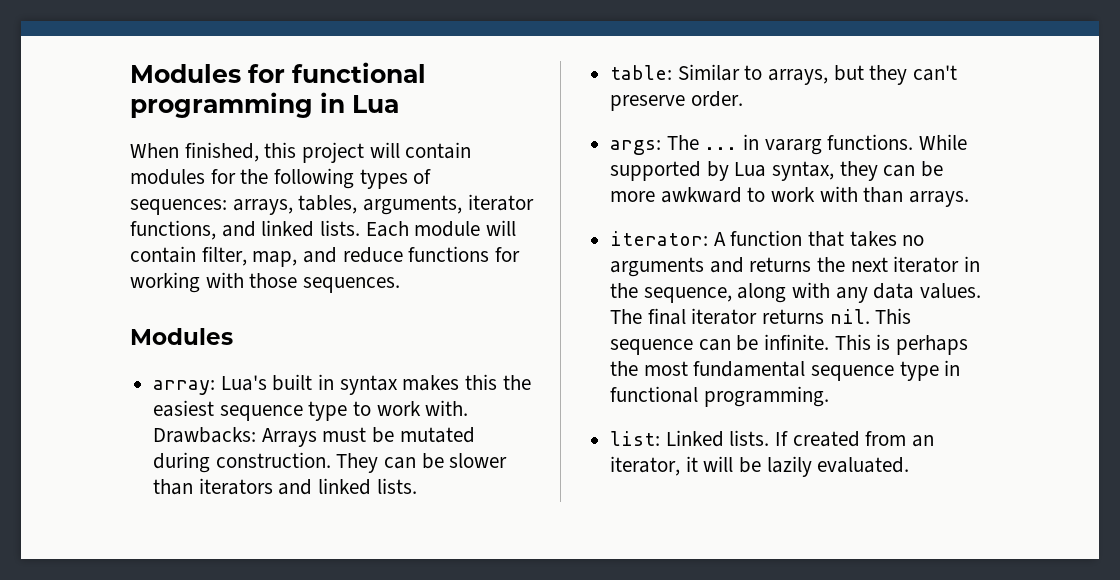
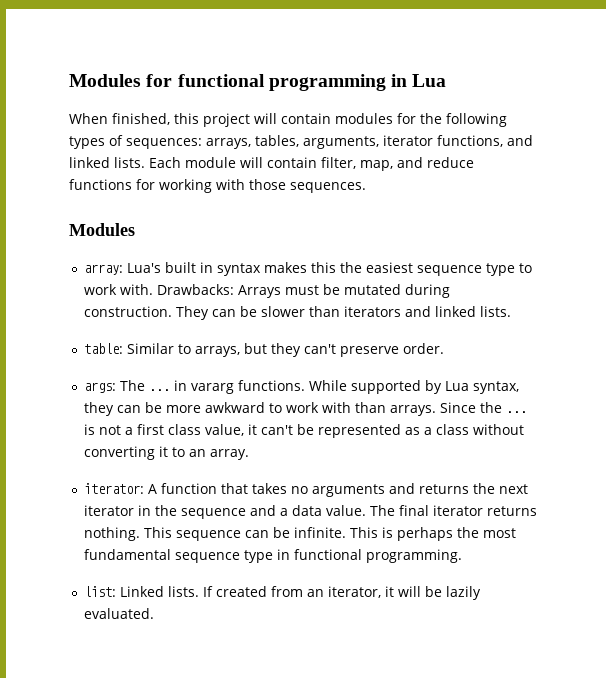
+ Since the ... is not a first class value, it can't be represented as a class without converting it to an array.
- iterator: A function that takes no arguments and returns the next iterator in the sequence, along with any data values.
+ iterator: A function that takes no arguments and returns the next iterator in the sequence and a data value.
- The final iterator returns nil.
+ The final iterator returns nothing.

